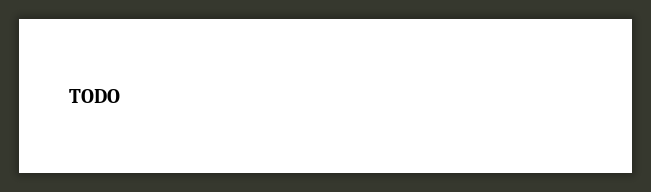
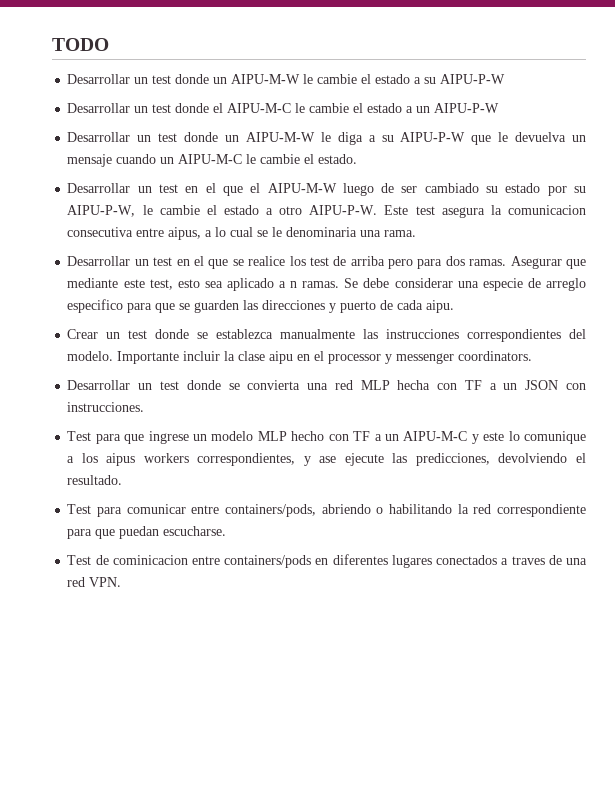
+ Desarrollar un test donde un AIPU-M-W le cambie el estado a su AIPU-P-W
+ Desarrollar un test donde el AIPU-M-C le cambie el estado a un AIPU-P-W
+ Desarrollar un test donde un AIPU-M-W le diga a su AIPU-P-W que le devuelva un mensaje cuando un AIPU-M-C le cambie el estado.
+ Desarrollar un test en el que el AIPU-M-W luego de ser cambiado su estado por su AIPU-P-W, le cambie el estado a otro AIPU-P-W. Este test asegura la comunicacion consecutiva entre aipus, a lo cual se le denominaria una rama.
+ Desarrollar un test en el que se realice los test de arriba pero para dos ramas. Asegurar que mediante este test, esto sea aplicado a n ramas. Se debe considerar una especie de arreglo especifico para que se guarden las direcciones y puerto de cada aipu.
+ Crear un test donde se establezca manualmente las instrucciones correspondientes del modelo. Importante incluir la clase aipu en el processor y messenger coordinators.
+ Desarrollar un test donde se convierta una red MLP hecha con TF a un JSON con instrucciones.
+ Test para que ingrese un modelo MLP hecho con TF a un AIPU-M-C y este lo comunique a los aipus workers correspondientes, y ase ejecute las predicciones, devolviendo el resultado.
+ Test para comunicar entre containers/pods, abriendo o habilitando la red correspondiente para que puedan escucharse.
+ Test de cominicacion entre containers/pods en diferentes lugares conectados a traves de una red VPN.

